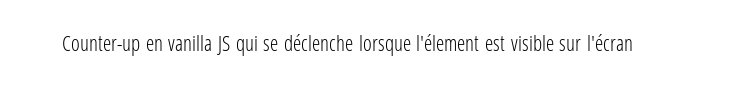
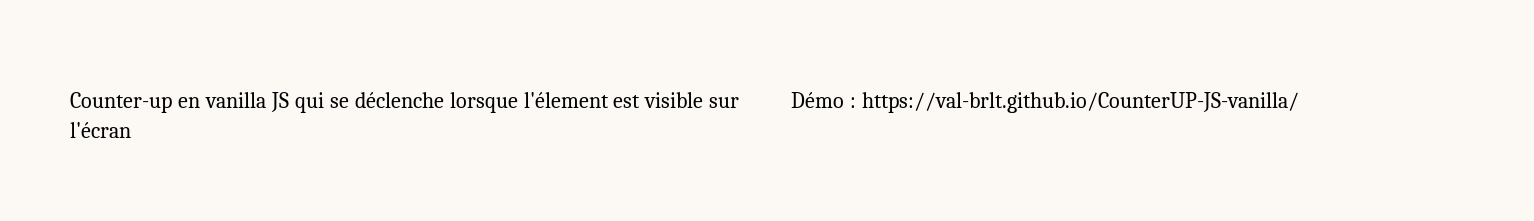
+ Démo : https://val-brlt.github.io/CounterUP-JS-vanilla/

